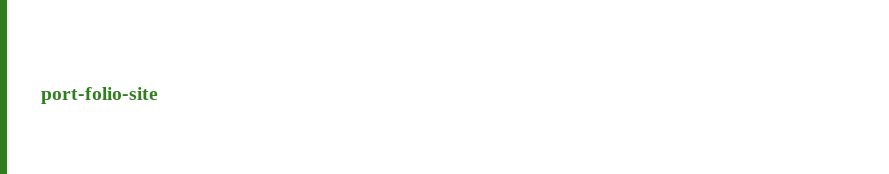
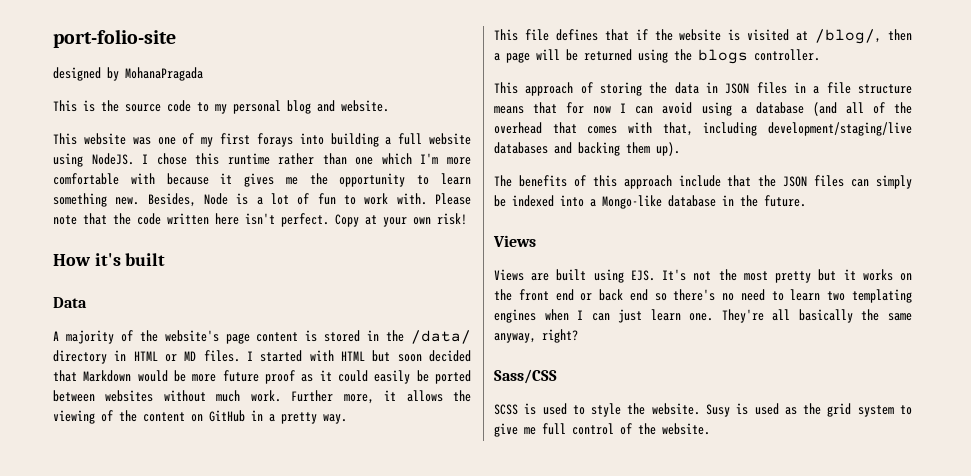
+ designed by MohanaPragada
+ This is the source code to my personal blog and website.
+ This website was one of my first forays into building a full website using NodeJS. I chose this runtime rather than one which I'm more comfortable with because it gives me the opportunity to learn something new. Besides, Node is a lot of fun to work with. Please note that the code written here isn't perfect. Copy at your own risk!
+ How it's built
+ Data
+ A majority of the website's page content is stored in the /data/ directory in HTML or MD files. I started with HTML but soon decided that Markdown would be more future proof as it could easily be ported between websites without much work. Further more, it allows the viewing of the content on GitHub in a pretty way.
+ This file defines that if the website is visited at /blog/, then a page will be returned using the blogs controller.
+ This approach of storing the data in JSON files in a file structure means that for now I can avoid using a database (and all of the overhead that comes with that, including development/staging/live databases and backing them up).
+ The benefits of this approach include that the JSON files can simply be indexed into a Mongo-like database in the future.
+ Views
+ Views are built using EJS. It's not the most pretty but it works on the front end or back end so there's no need to learn two templating engines when I can just learn one. They're all basically the same anyway, right?
+ Sass/CSS
+ SCSS is used to style the website. Susy is used as the grid system to give me full control of the website.

